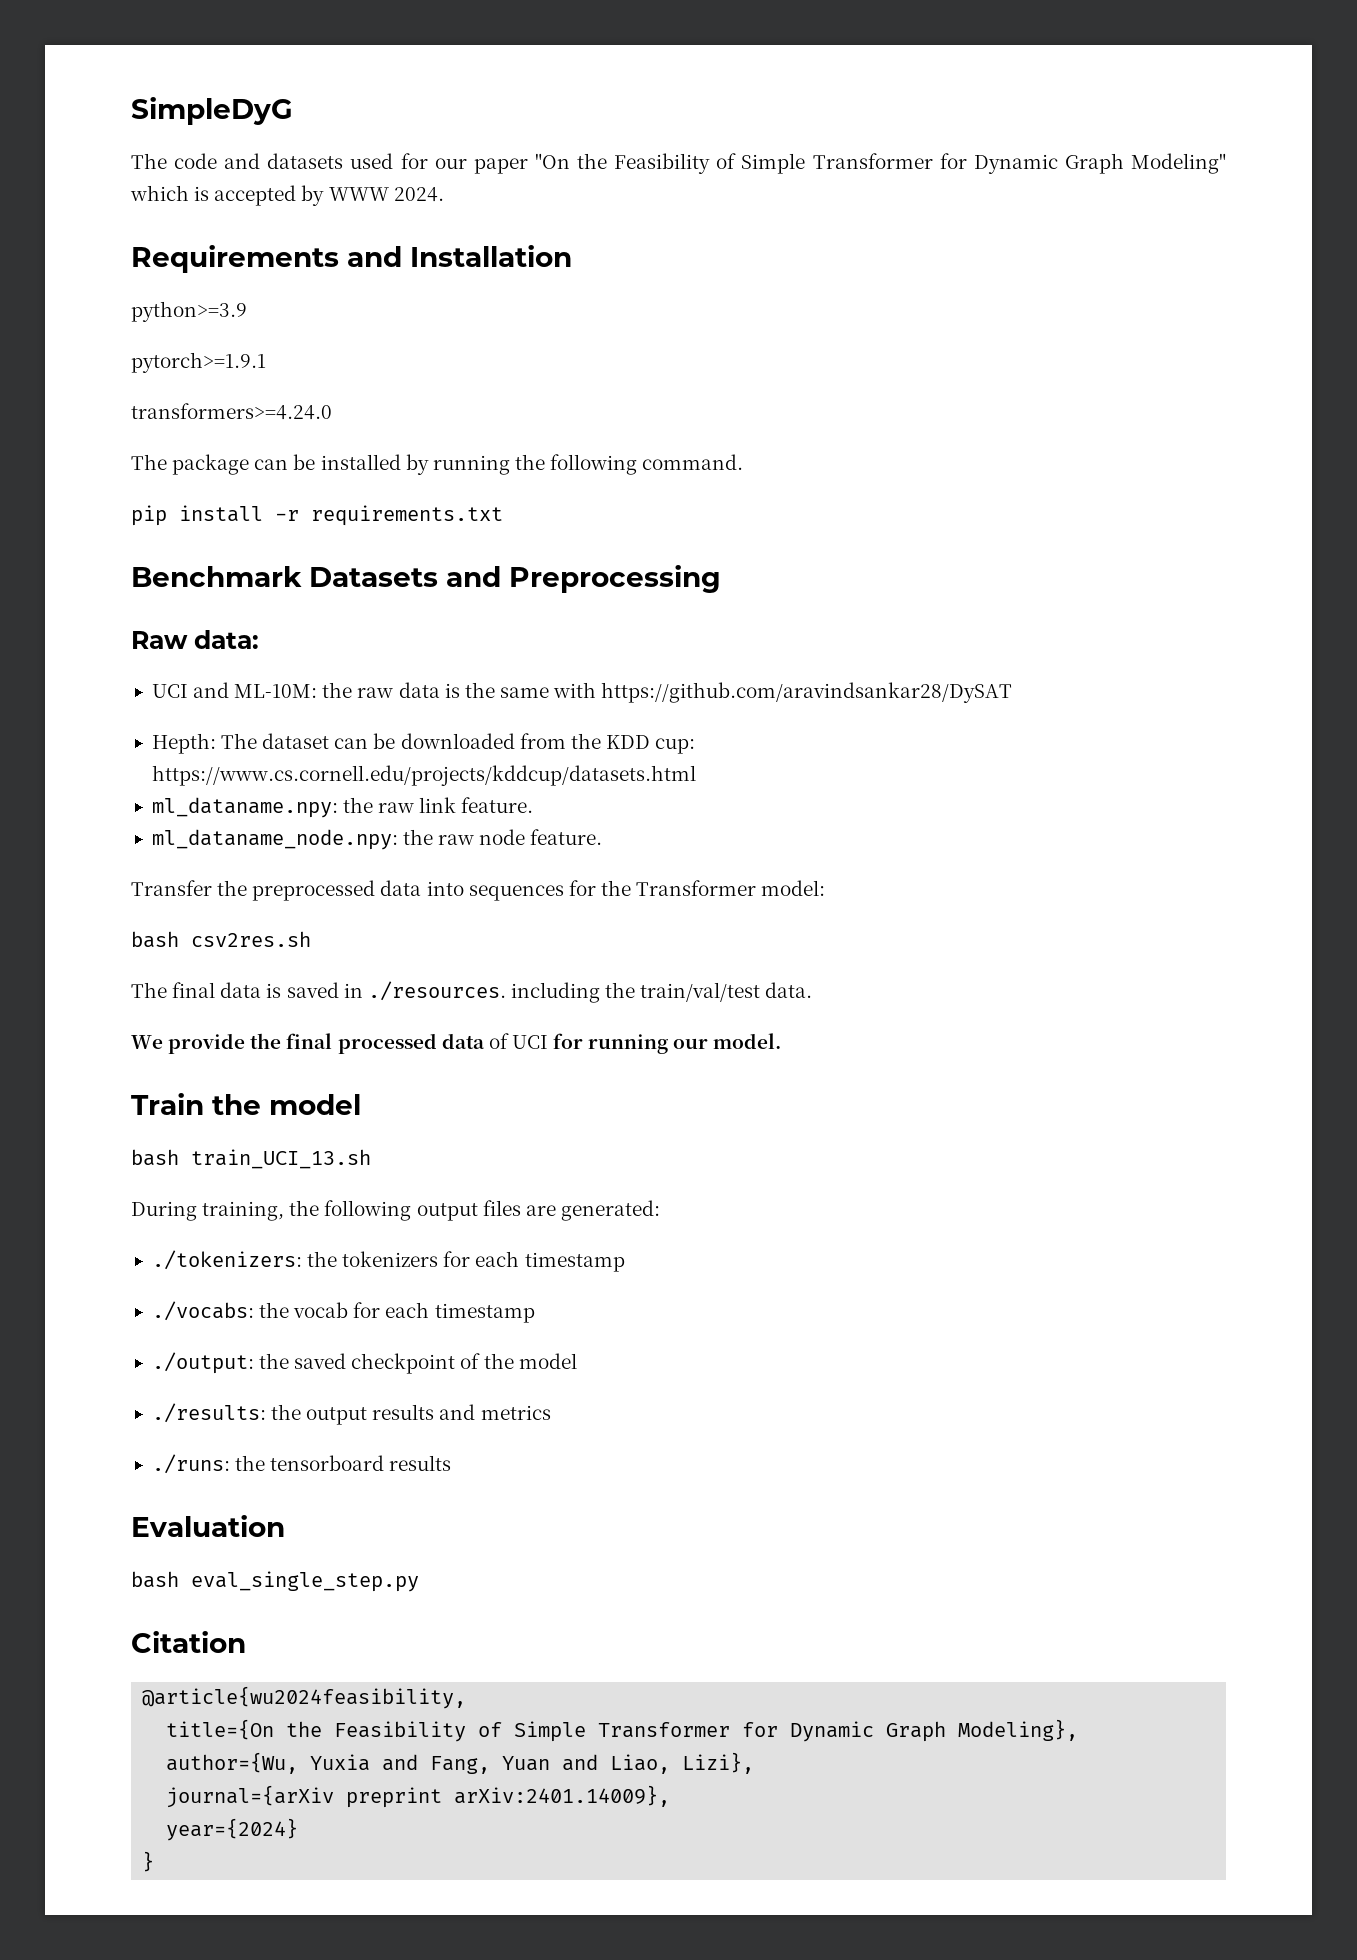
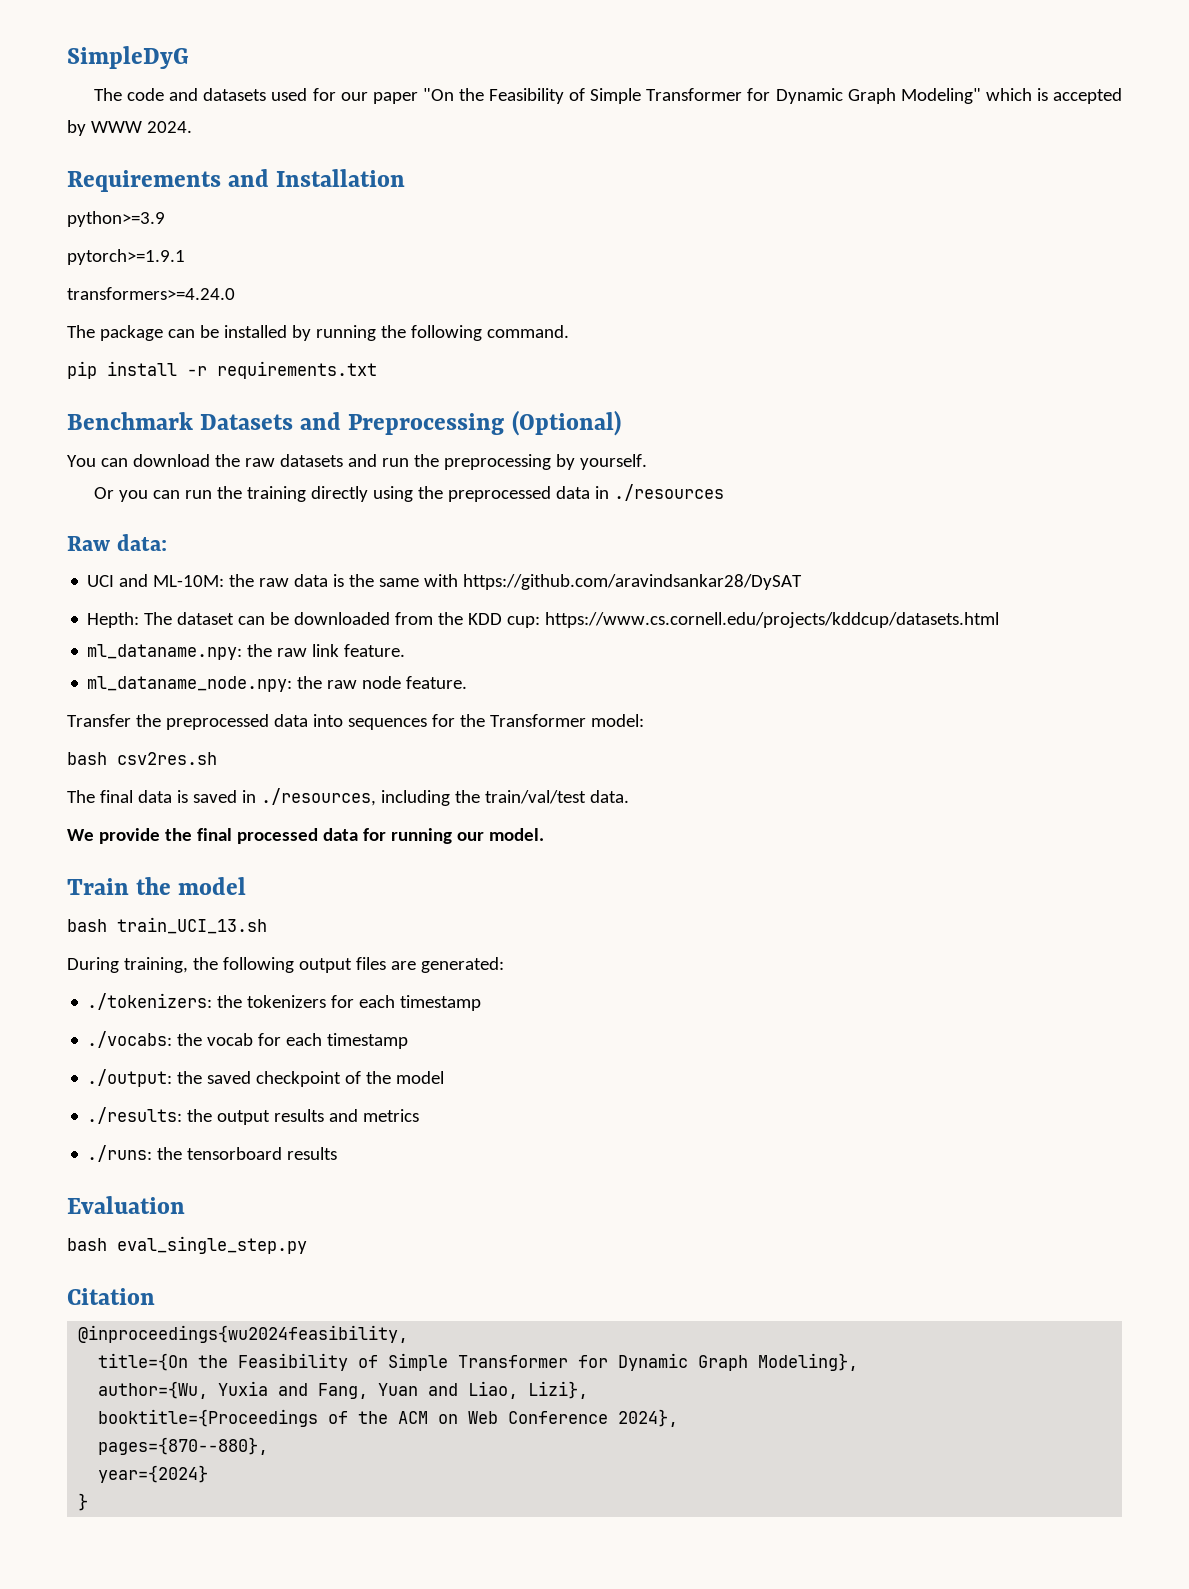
- Benchmark Datasets and Preprocessing
+ Benchmark Datasets and Preprocessing (Optional)
+ You can download the raw datasets and run the preprocessing by yourself.
+ Or you can run the training directly using the preprocessed data in ./resources
- The final data is saved in ./resources. including the train/val/test data.
+ The final data is saved in ./resources, including the train/val/test data.
- We provide the final processed data of UCI for running our model.
+ We provide the final processed data for running our model.
- @article{wu2024feasibility,
+ @inproceedings{wu2024feasibility,
- journal={arXiv preprint arXiv:2401.14009},
+ booktitle={Proceedings of the ACM on Web Conference 2024},
+ pages={870--880},

